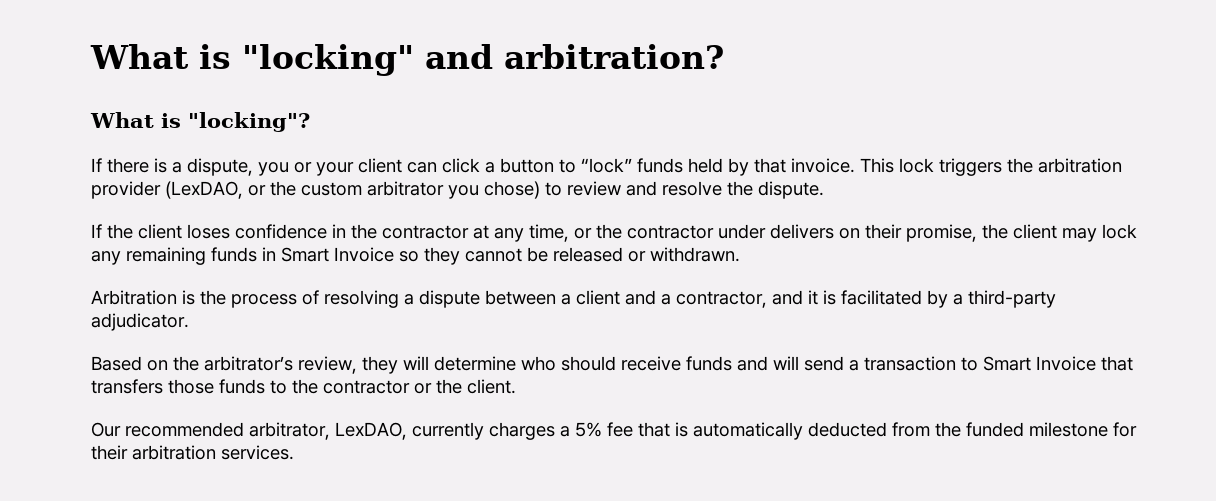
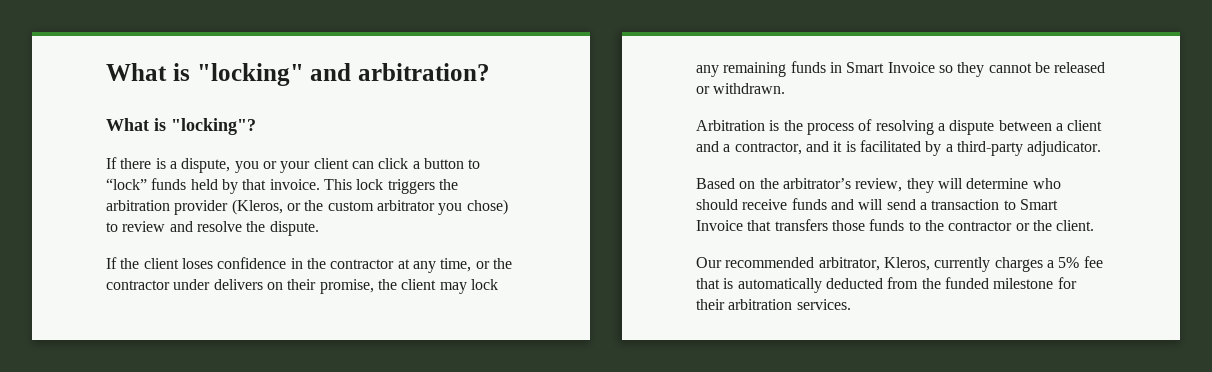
- This lock triggers the arbitration provider (LexDAO, or the custom arbitrator you chose) to review and resolve the dispute.
+ This lock triggers the arbitration provider (Kleros, or the custom arbitrator you chose) to review and resolve the dispute.
- Our recommended arbitrator, LexDAO, currently charges a 5% fee that is automatically deducted from the funded milestone for their arbitration services.
+ Our recommended arbitrator, Kleros, currently charges a 5% fee that is automatically deducted from the funded milestone for their arbitration services.

